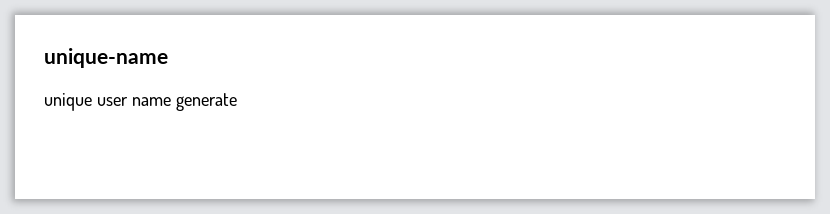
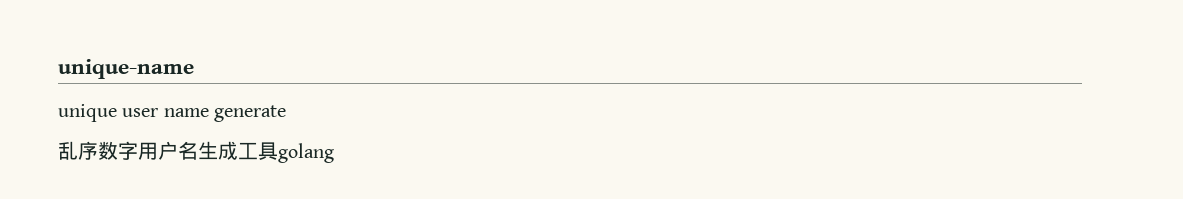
+ 乱序数字用户名生成工具golang

